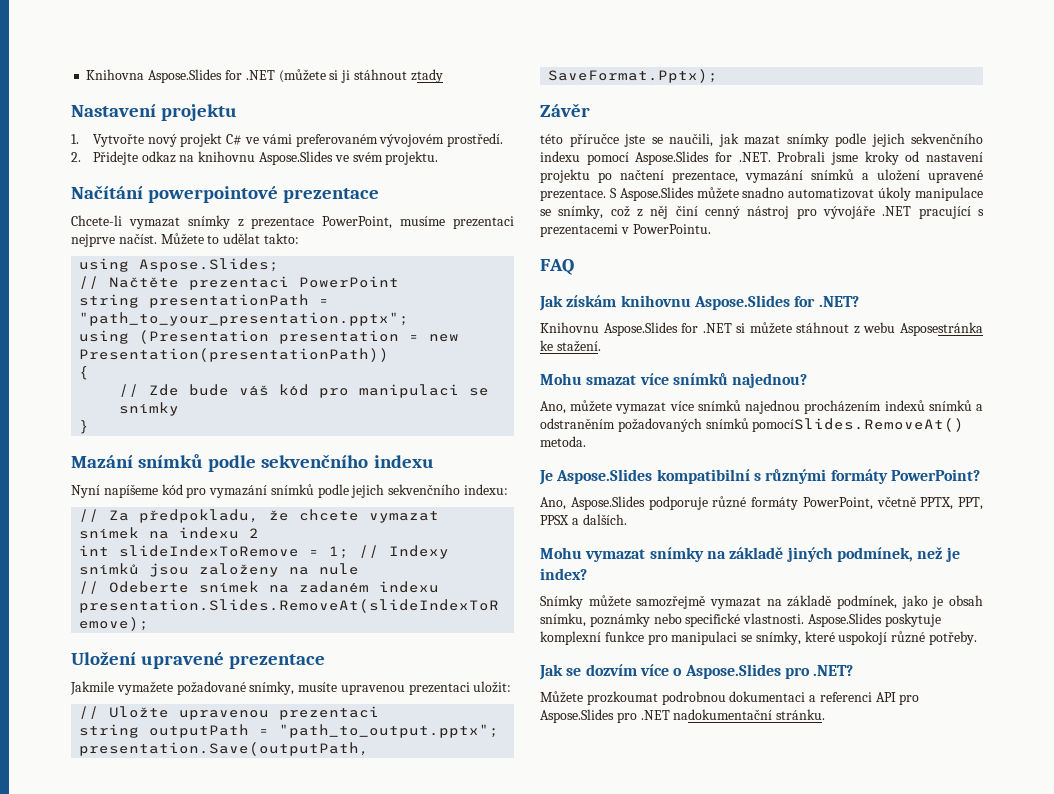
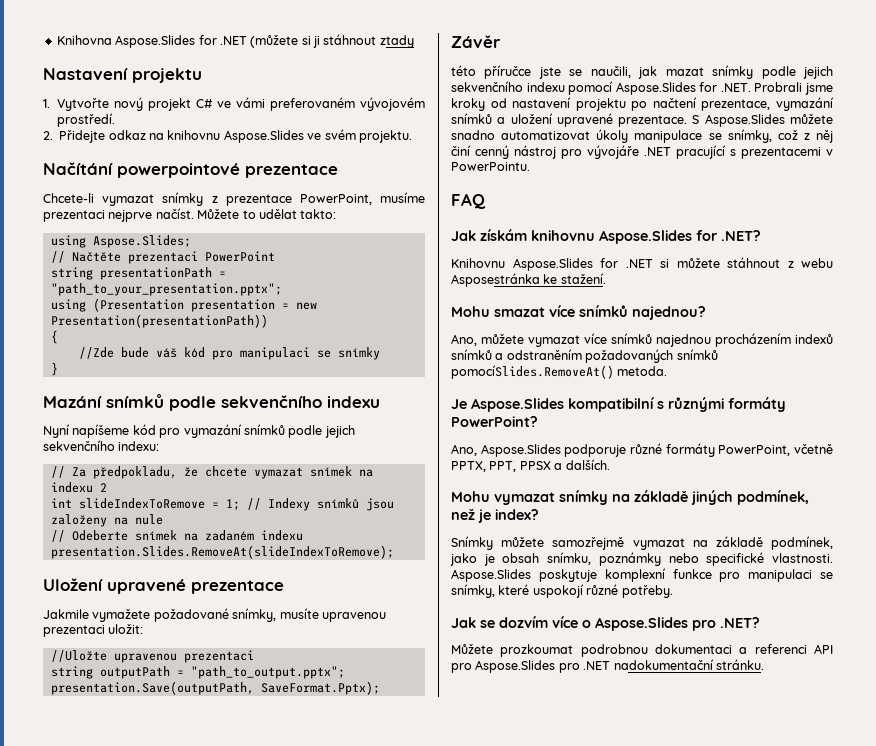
- // Zde bude váš kód pro manipulaci se snímky
+ //Zde bude váš kód pro manipulaci se snímky
- // Uložte upravenou prezentaci
+ //Uložte upravenou prezentaci

